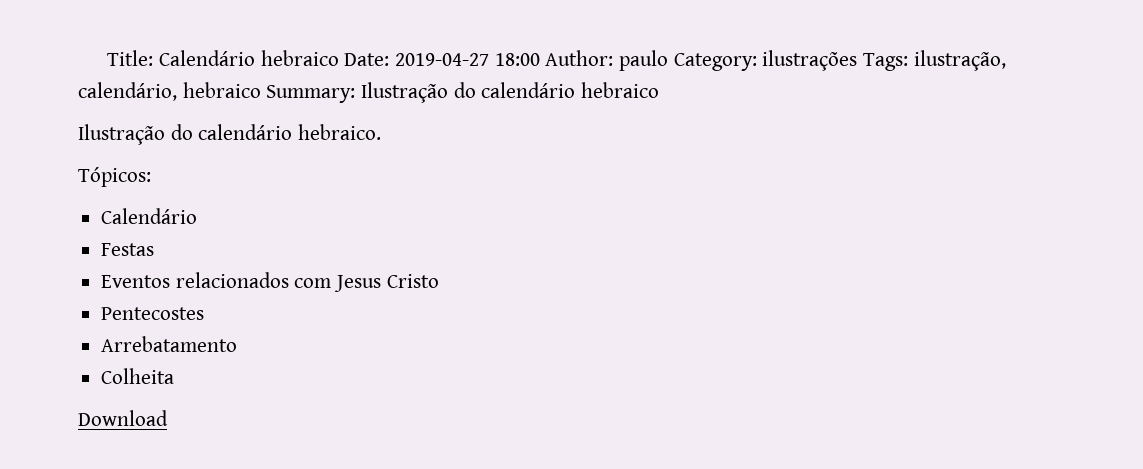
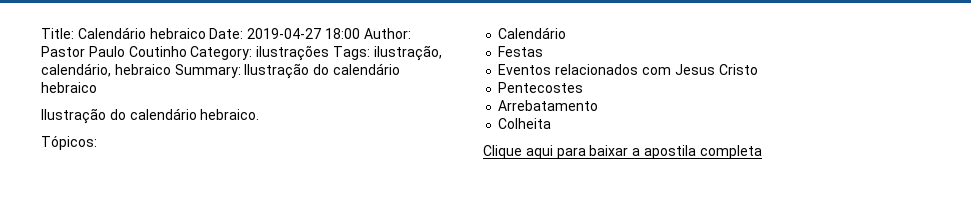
- Title: Calendário hebraico Date: 2019-04-27 18:00 Author: paulo Category: ilustrações Tags: ilustração, calendário, hebraico Summary: Ilustração do calendário hebraico
+ Title: Calendário hebraico Date: 2019-04-27 18:00 Author: Pastor Paulo Coutinho Category: ilustrações Tags: ilustração, calendário, hebraico Summary: Ilustração do calendário hebraico
- Download
+ Clique aqui para baixar a apostila completa

